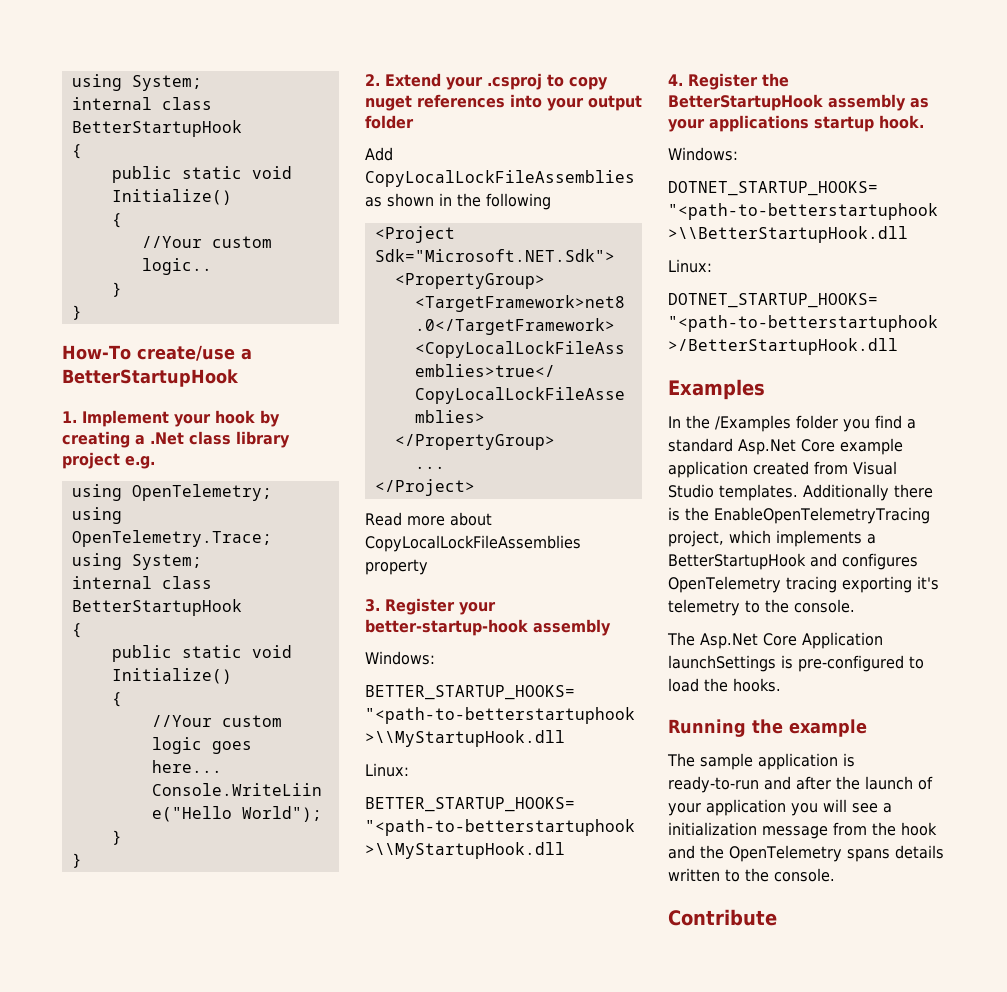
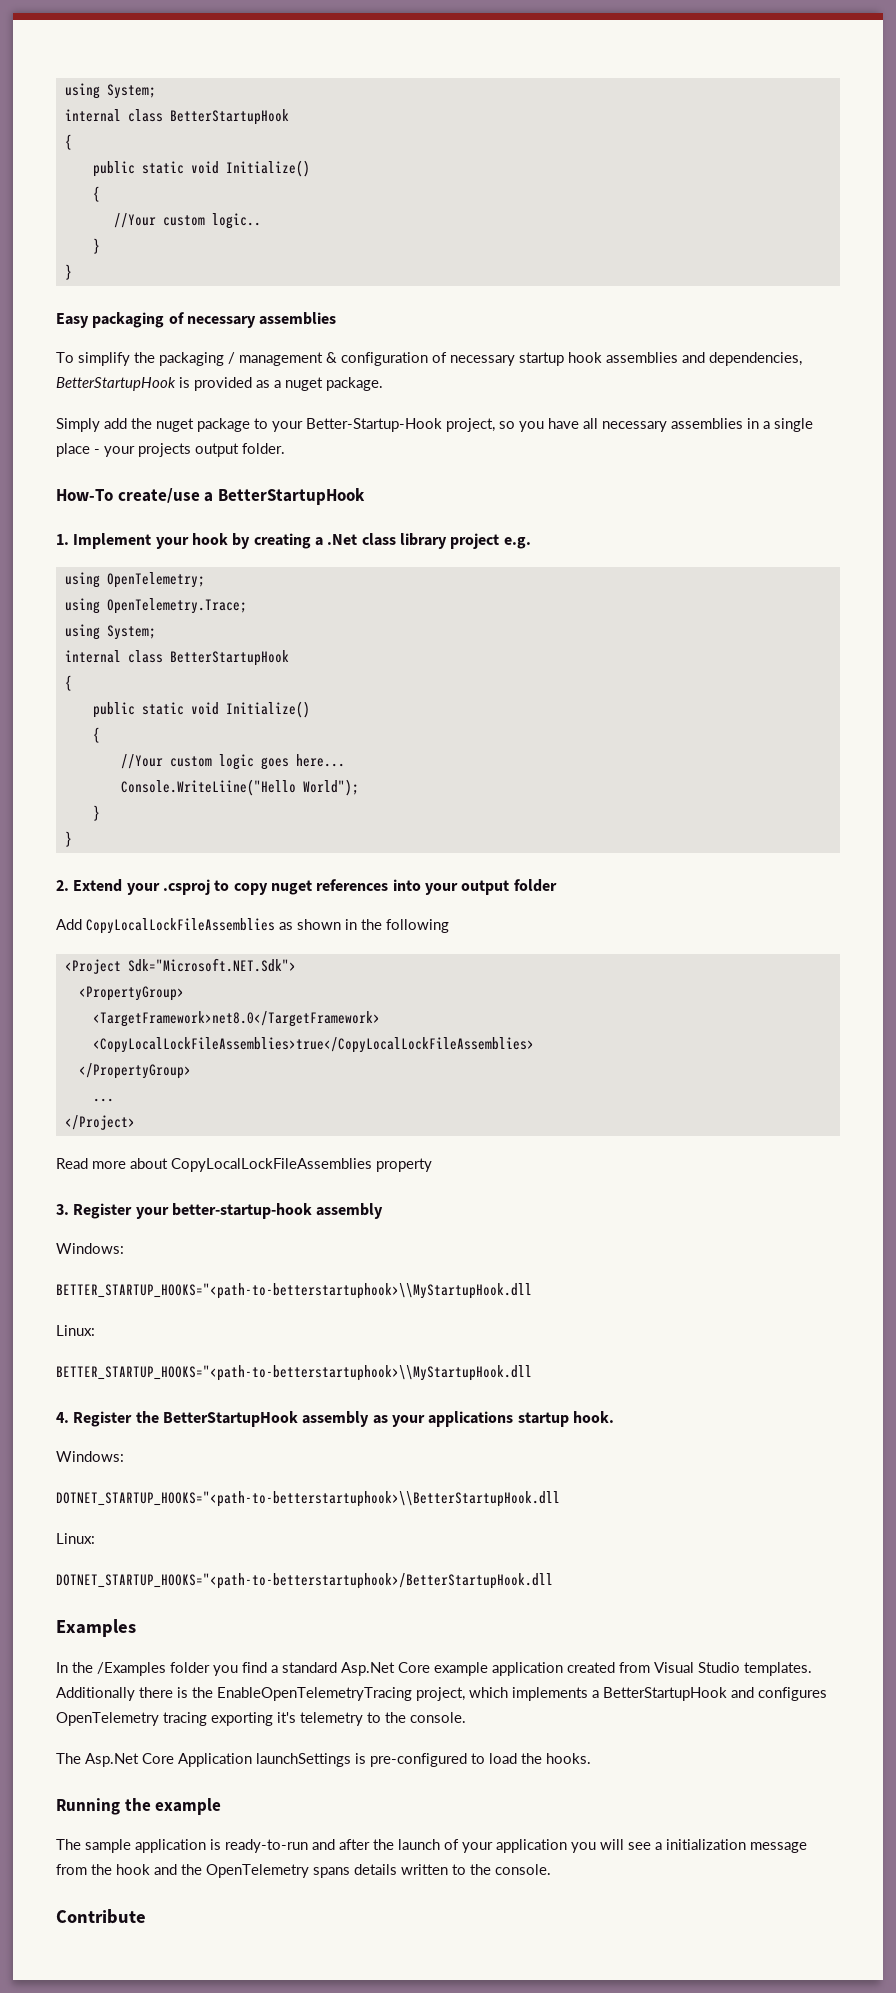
+ Easy packaging of necessary assemblies
+ To simplify the packaging / management & configuration of necessary startup hook assemblies and dependencies, BetterStartupHook is provided as a nuget package.
+ Simply add the nuget package to your Better-Startup-Hook project, so you have all necessary assemblies in a single place - your projects output folder.

